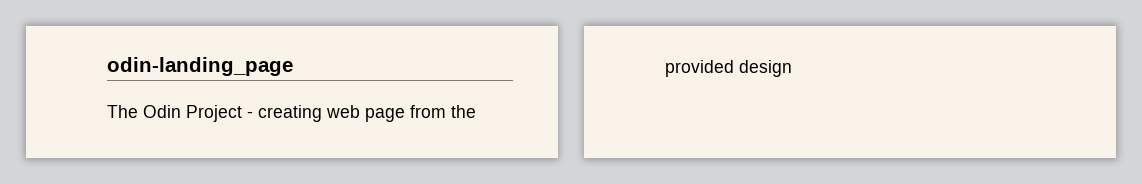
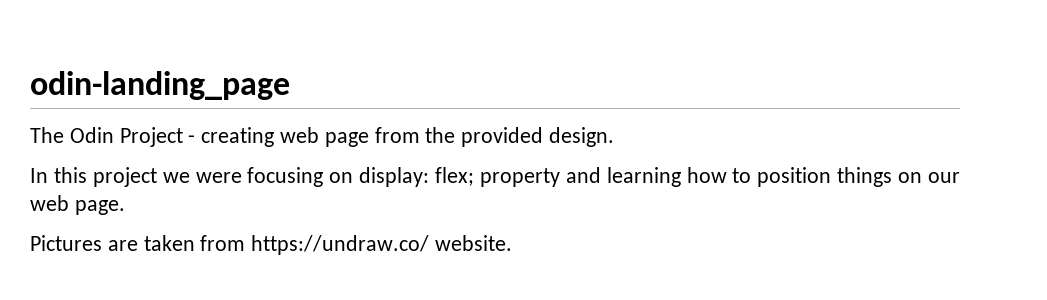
- The Odin Project - creating web page from the provided design
+ The Odin Project - creating web page from the provided design.
+ In this project we were focusing on display: flex; property and learning how to position things on our web page.
+ Pictures are taken from https://undraw.co/ website.

